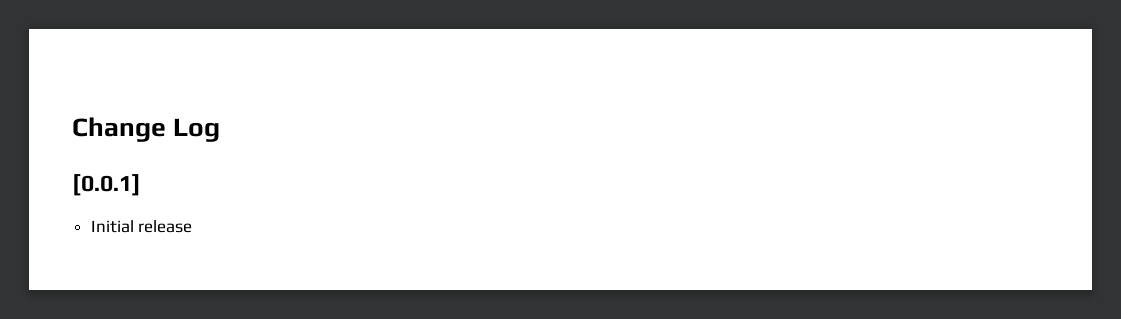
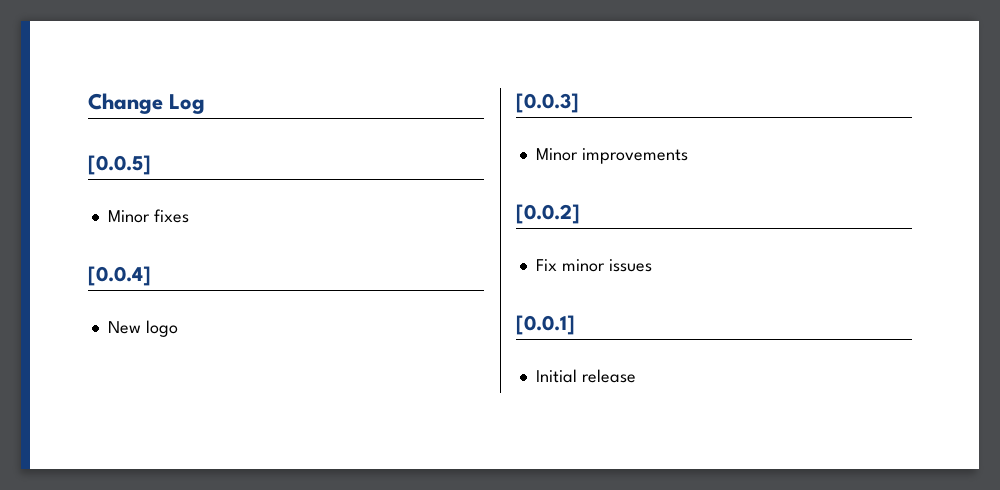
+ [0.0.5]
+ Minor fixes
+ [0.0.4]
+ New logo
+ [0.0.3]
+ Minor improvements
+ [0.0.2]
+ Fix minor issues

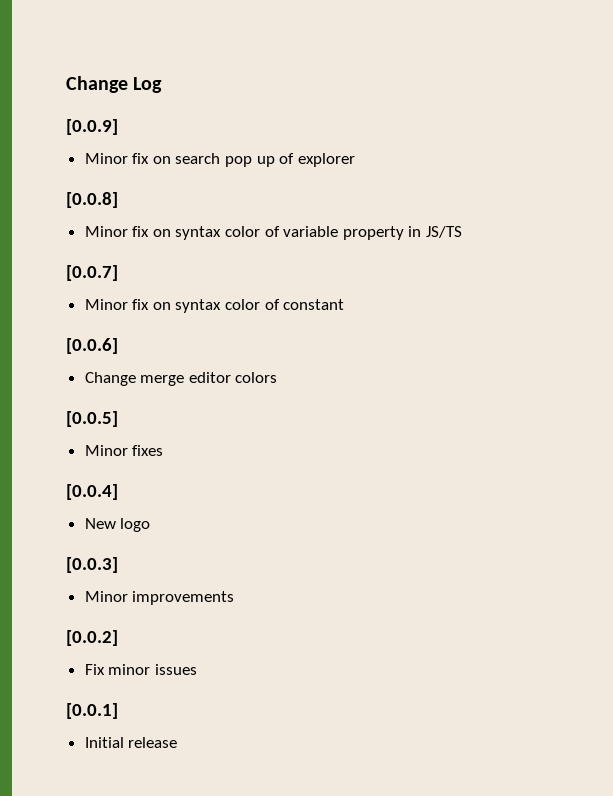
+ [0.0.9]
+ Minor fix on search pop up of explorer
+ [0.0.8]
+ Minor fix on syntax color of variable property in JS/TS
+ [0.0.7]
+ Minor fix on syntax color of constant
+ [0.0.6]
+ Change merge editor colors

